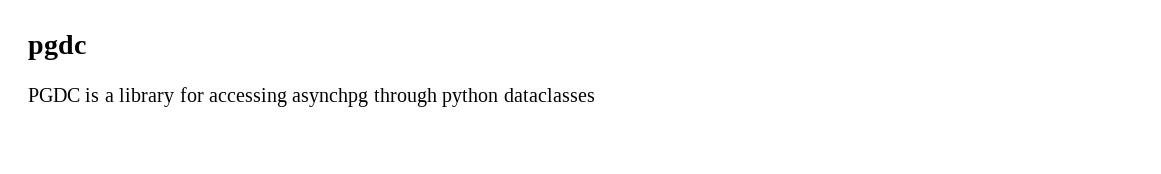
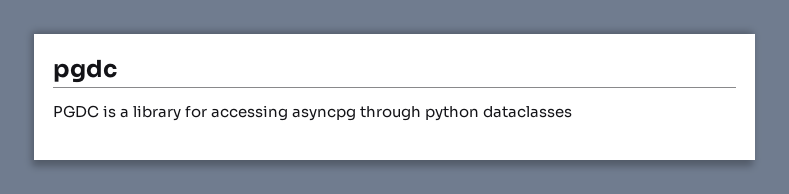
- PGDC is a library for accessing asynchpg through python dataclasses
+ PGDC is a library for accessing asyncpg through python dataclasses

